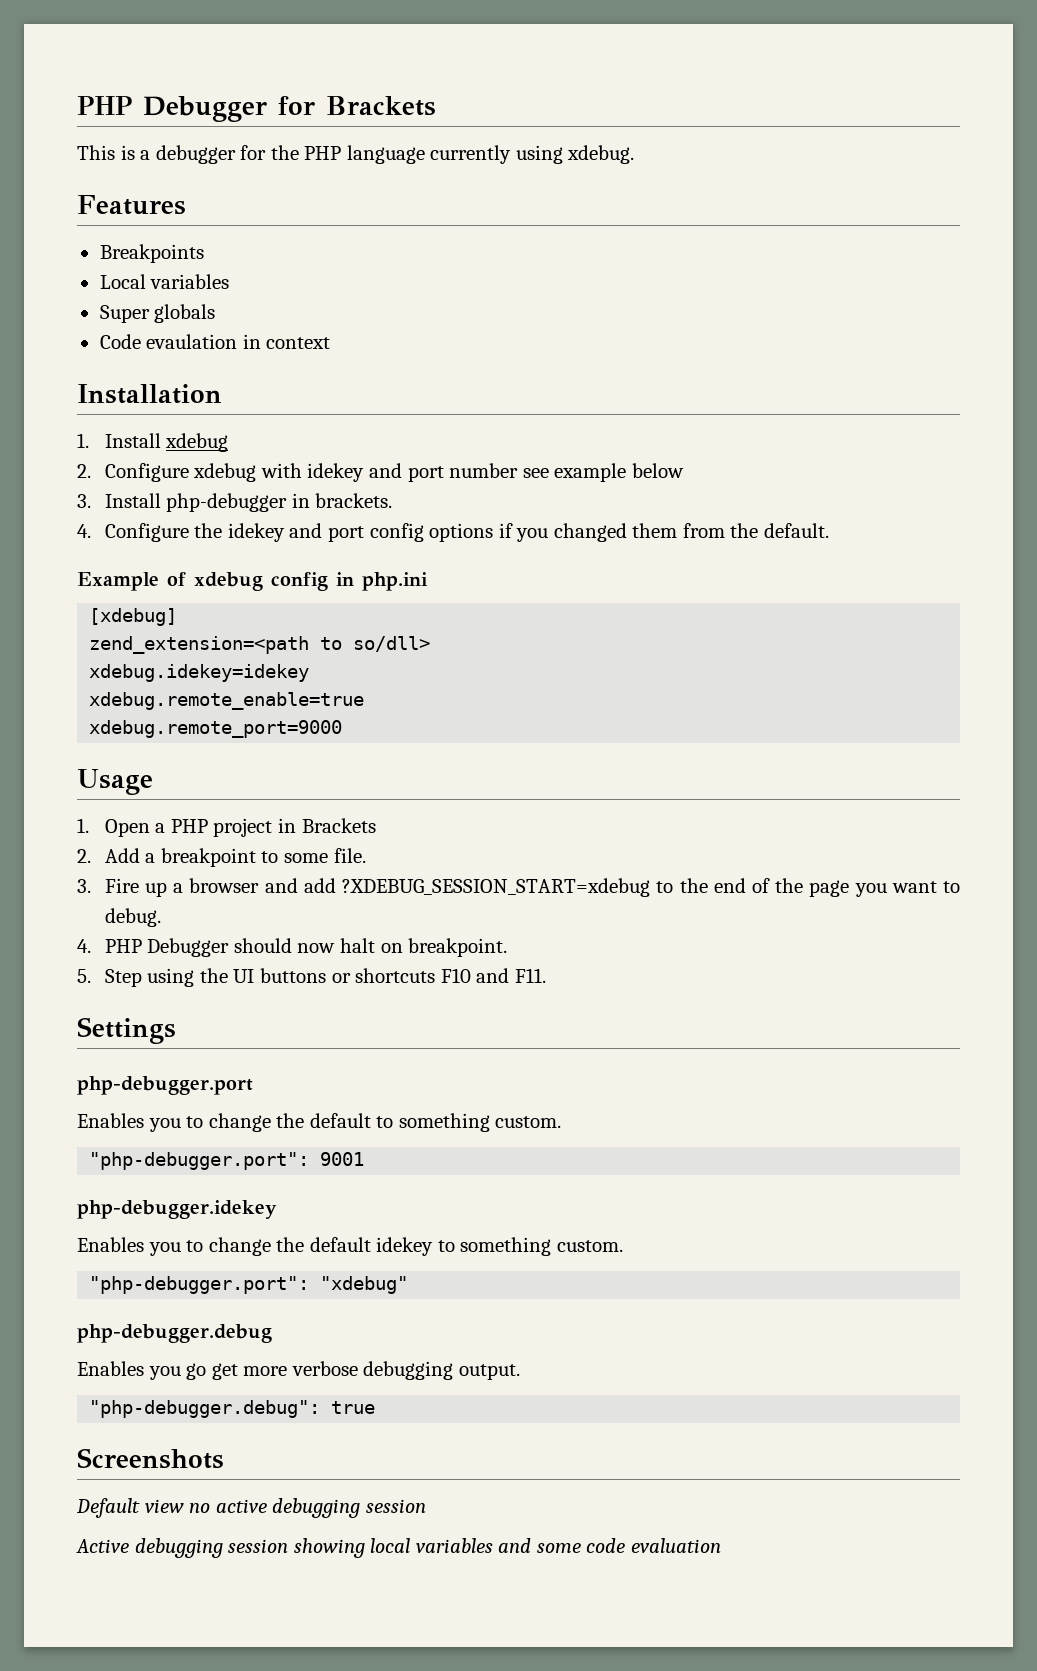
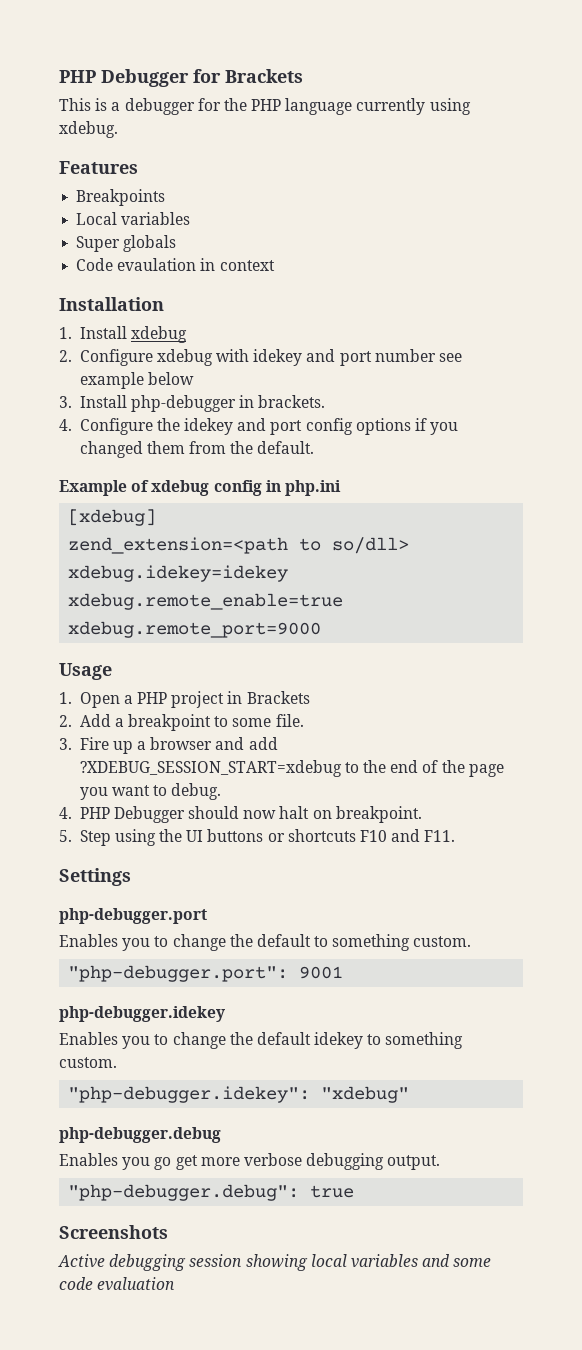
- "php-debugger.port": "xdebug"
+ "php-debugger.idekey": "xdebug"
- Default view no active debugging session

